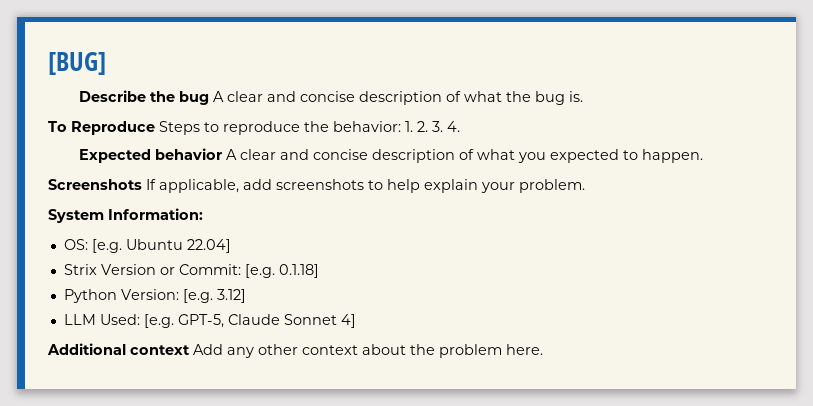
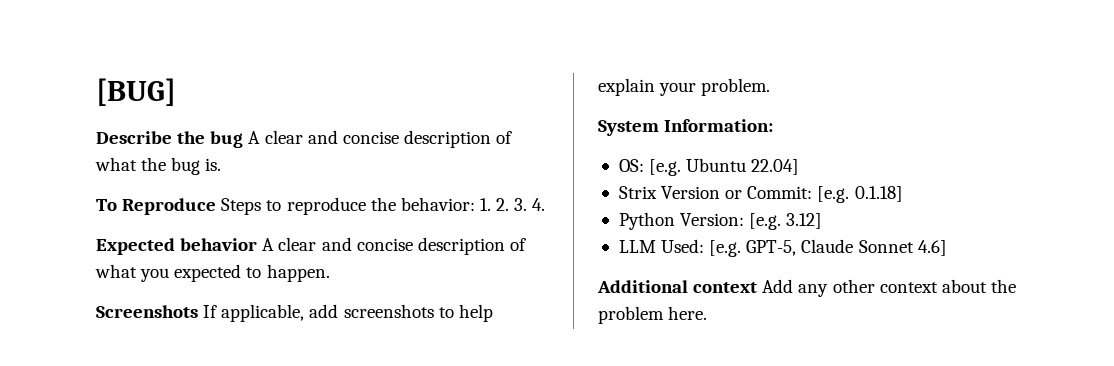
- LLM Used: [e.g. GPT-5, Claude Sonnet 4]
+ LLM Used: [e.g. GPT-5, Claude Sonnet 4.6]

